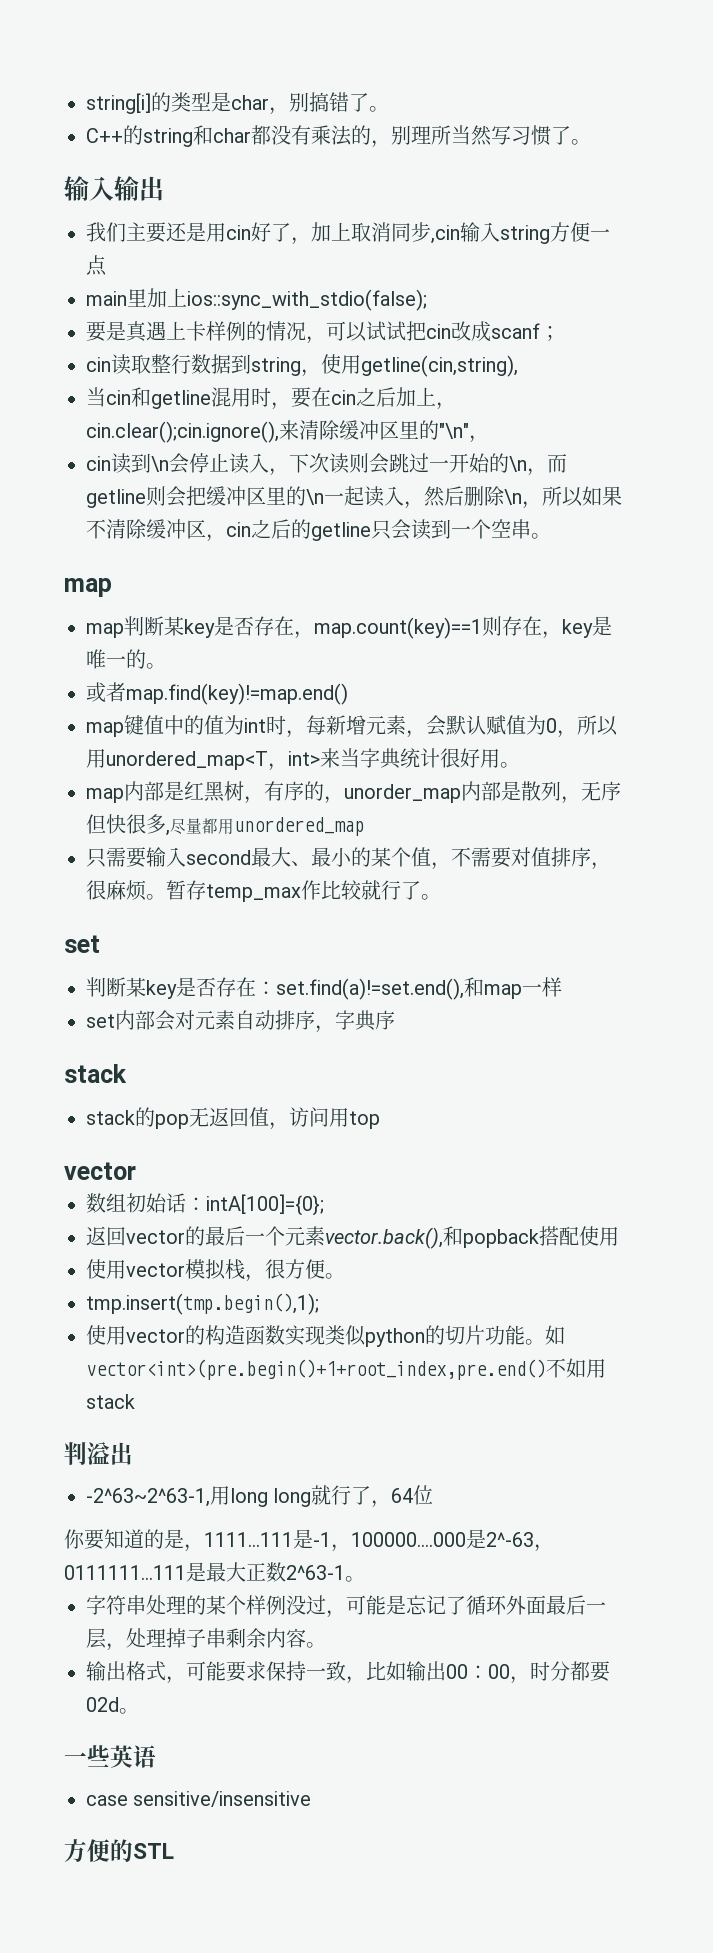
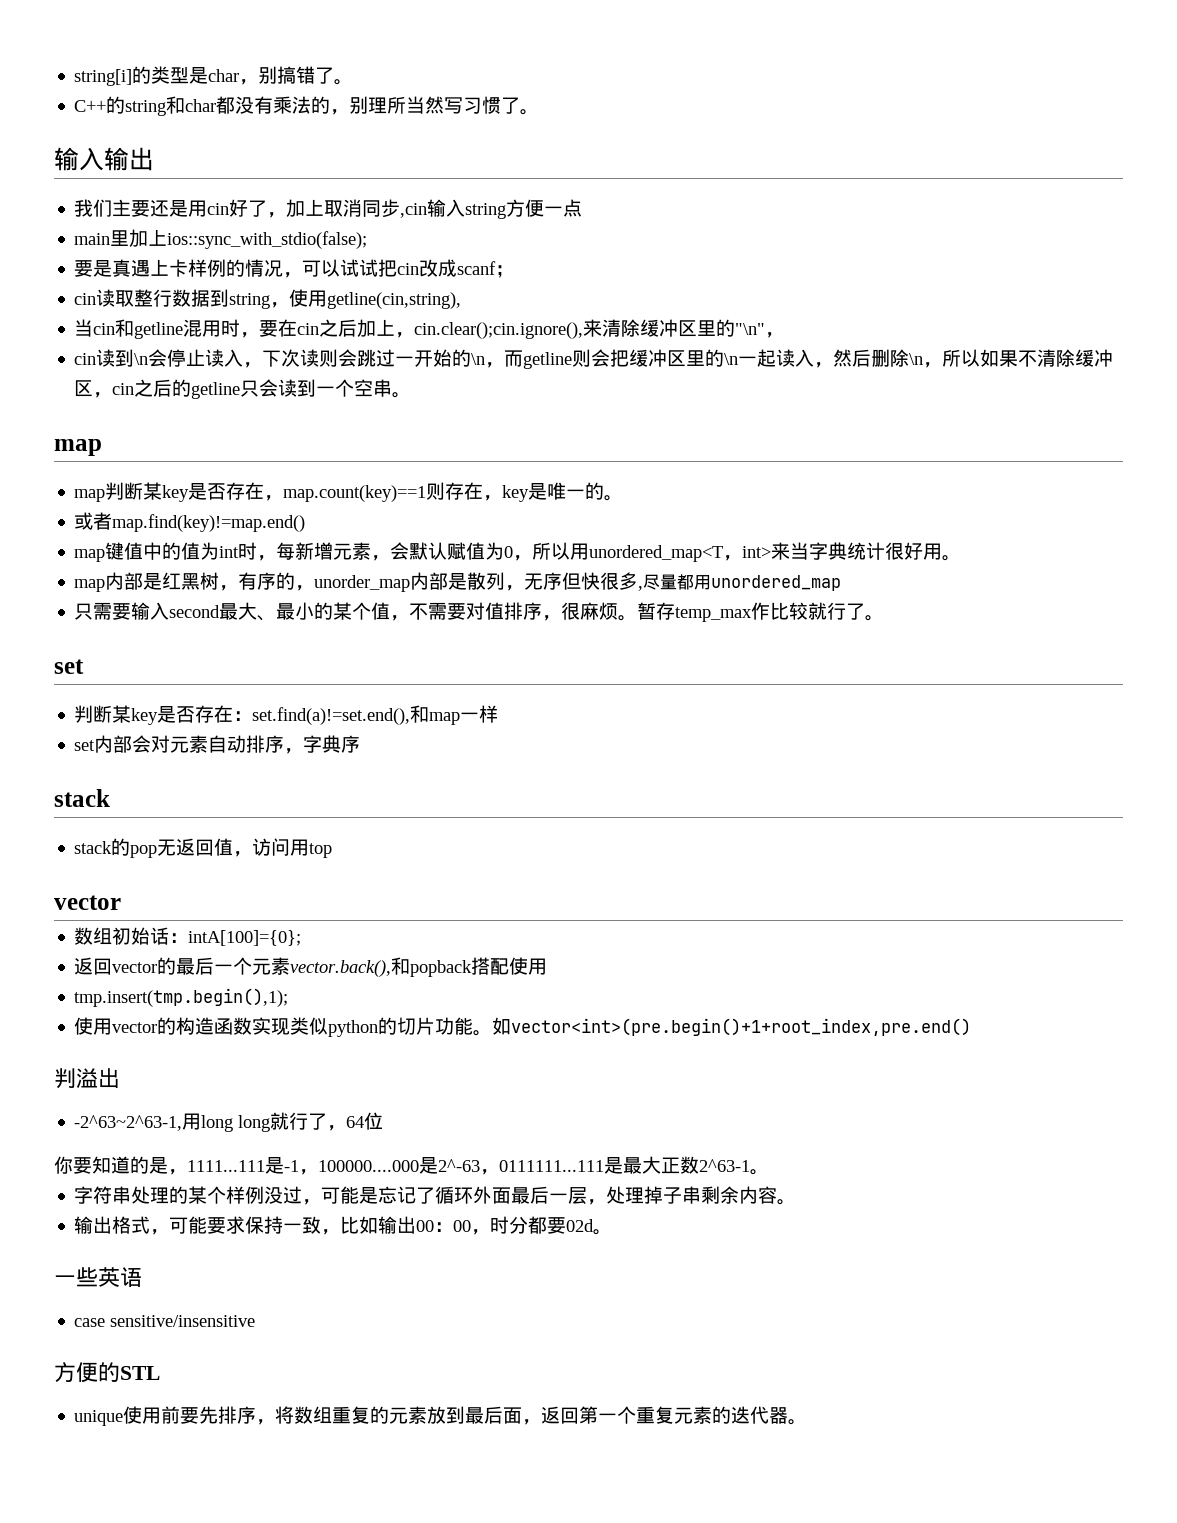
- 使用vector模拟栈，很方便。
- 如vector<int>(pre.begin()+1+root_index,pre.end()不如用stack
+ 如vector<int>(pre.begin()+1+root_index,pre.end()
+ unique使用前要先排序，将数组重复的元素放到最后面，返回第一个重复元素的迭代器。

